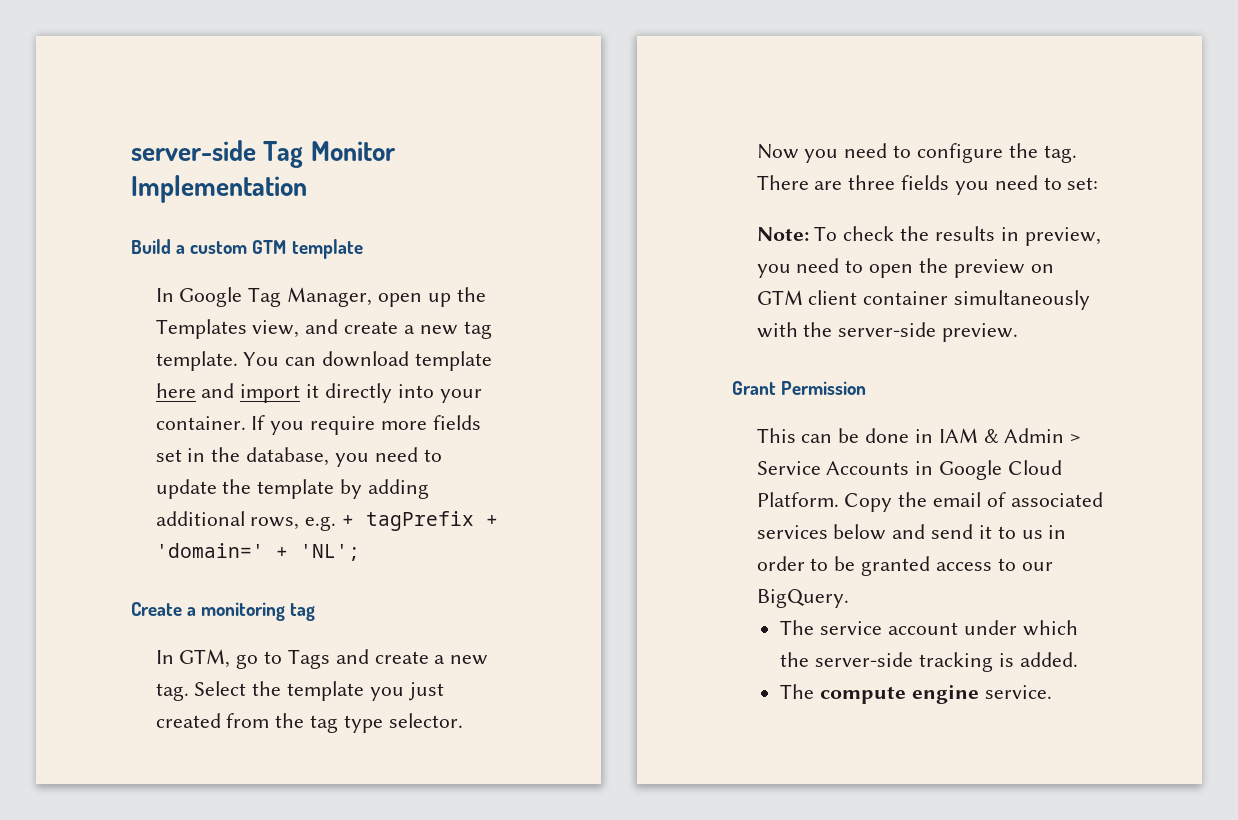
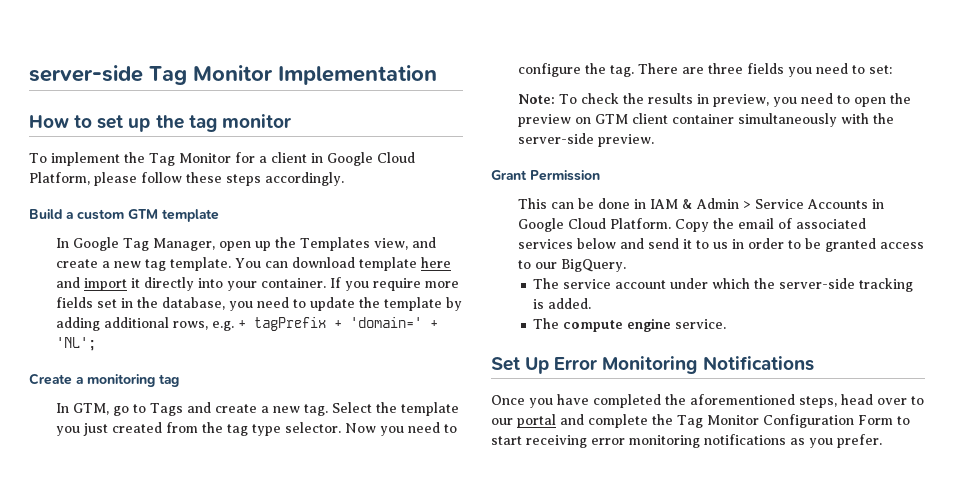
+ How to set up the tag monitor
+ To implement the Tag Monitor for a client in Google Cloud Platform, please follow these steps accordingly.
+ Set Up Error Monitoring Notifications
+ Once you have completed the aforementioned steps, head over to our portal and complete the Tag Monitor Configuration Form to start receiving error monitoring notifications as you prefer.

